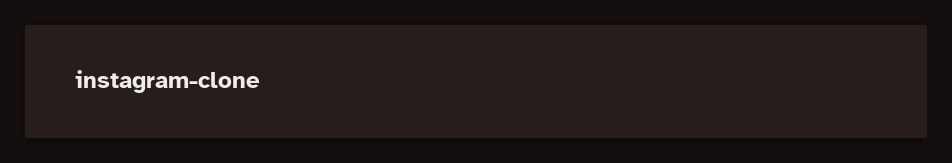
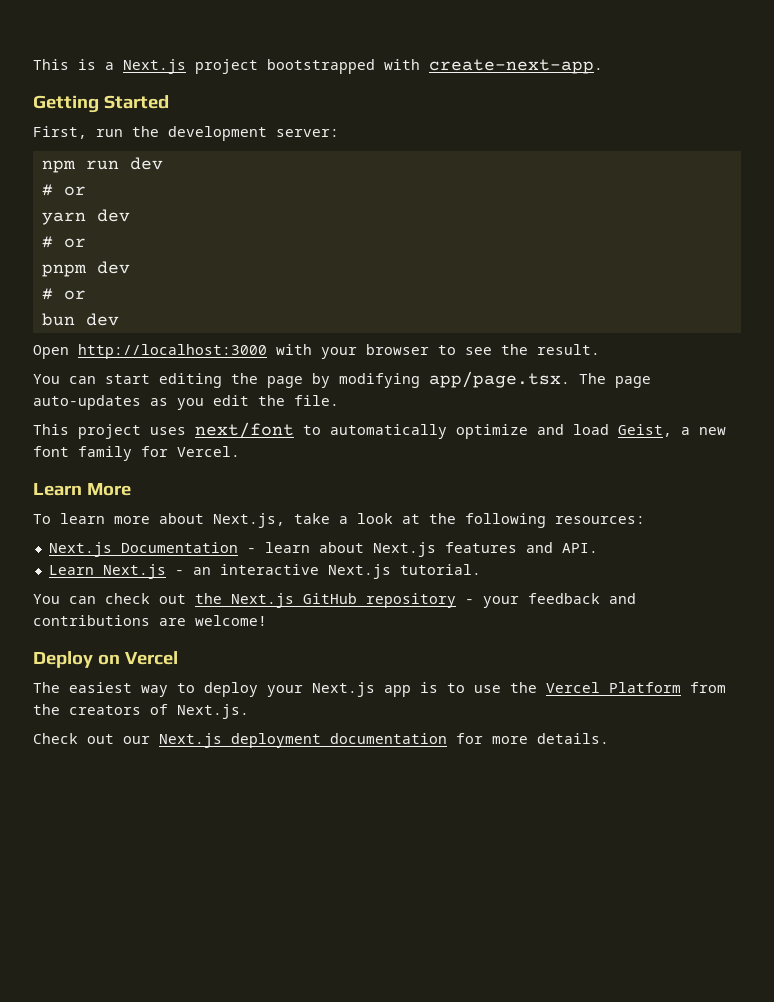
- instagram-clone
+ This is a Next.js project bootstrapped with create-next-app.
+ Getting Started
+ First, run the development server:
+ npm run dev
+ # or
+ yarn dev
+ # or
+ pnpm dev
+ # or
+ bun dev
+ Open http://localhost:3000 with your browser to see the result.
+ You can start editing the page by modifying app/page.tsx. The page auto-updates as you edit the file.
+ This project uses next/font to automatically optimize and load Geist, a new font family for Vercel.
+ Learn More
+ To learn more about Next.js, take a look at the following resources:
+ Next.js Documentation - learn about Next.js features and API.
+ Learn Next.js - an interactive Next.js tutorial.
+ You can check out the Next.js GitHub repository - your feedback and contributions are welcome!
+ Deploy on Vercel
+ The easiest way to deploy your Next.js app is to use the Vercel Platform from the creators of Next.js.
+ Check out our Next.js deployment documentation for more details.

